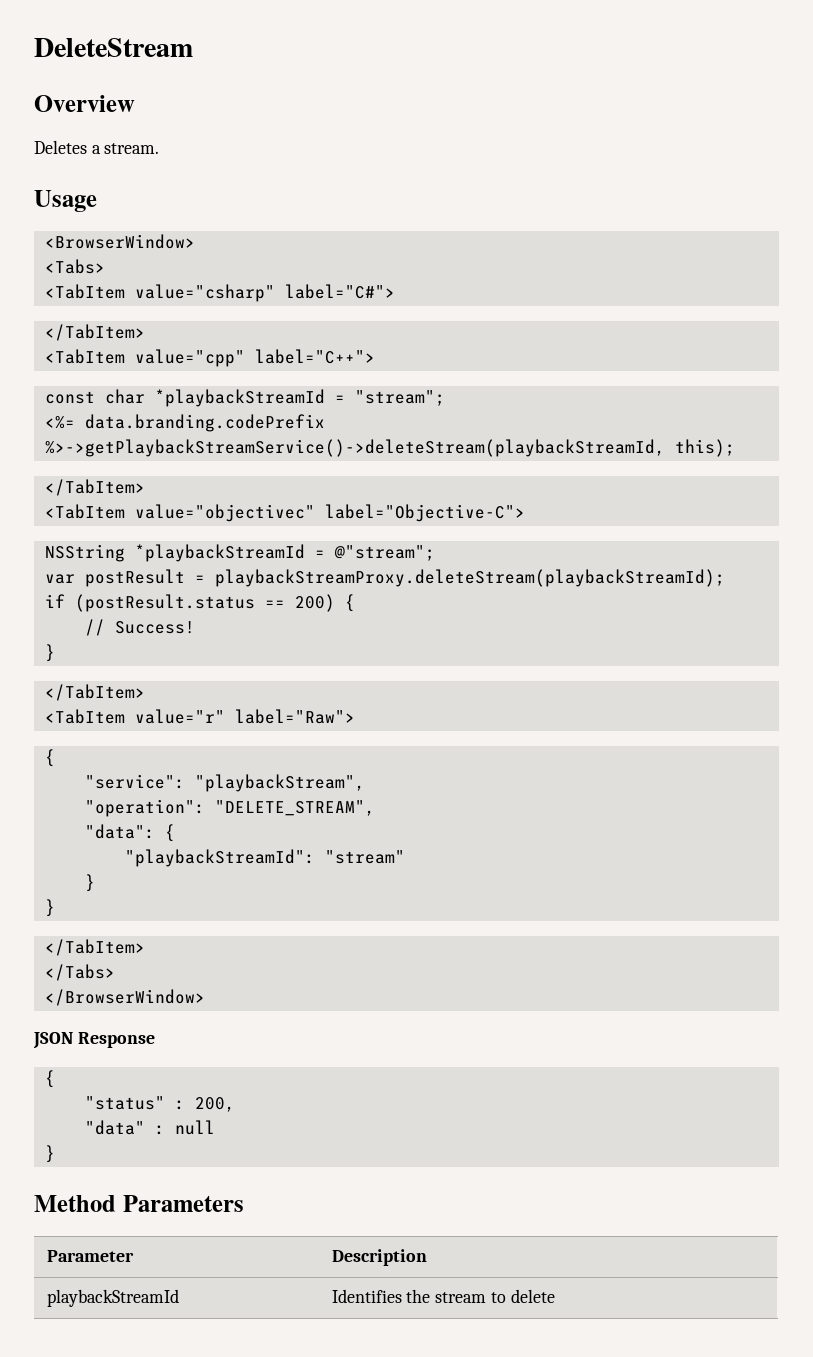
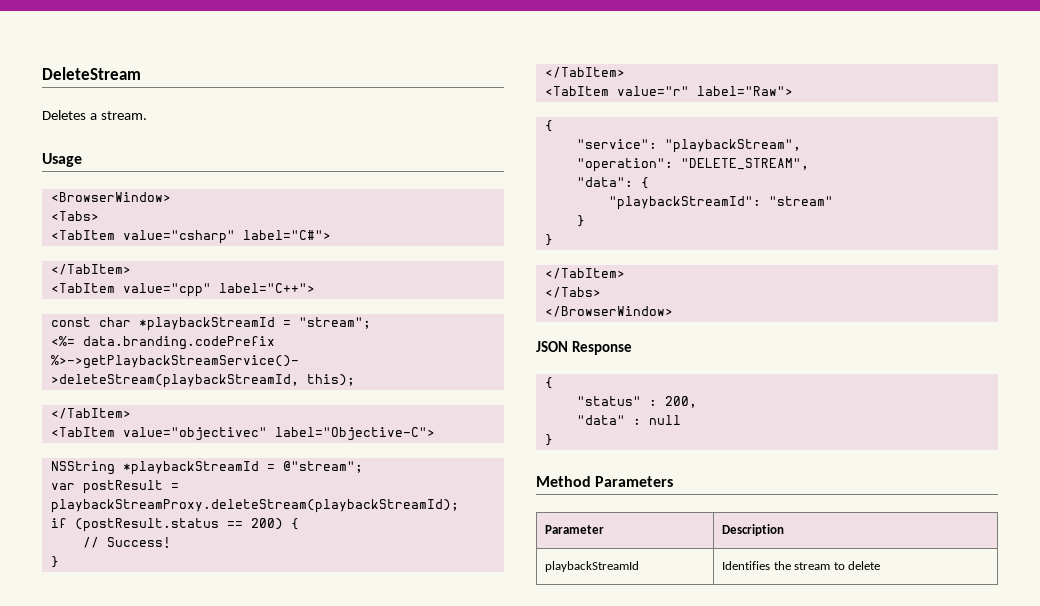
- Overview

